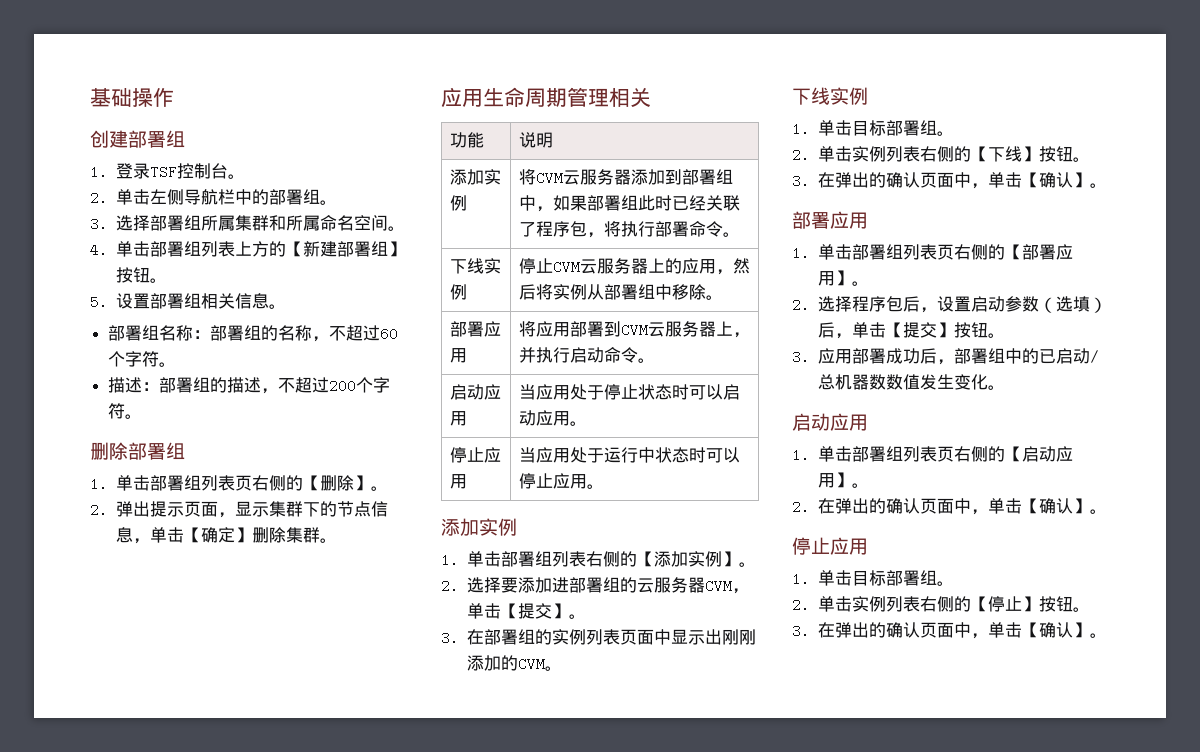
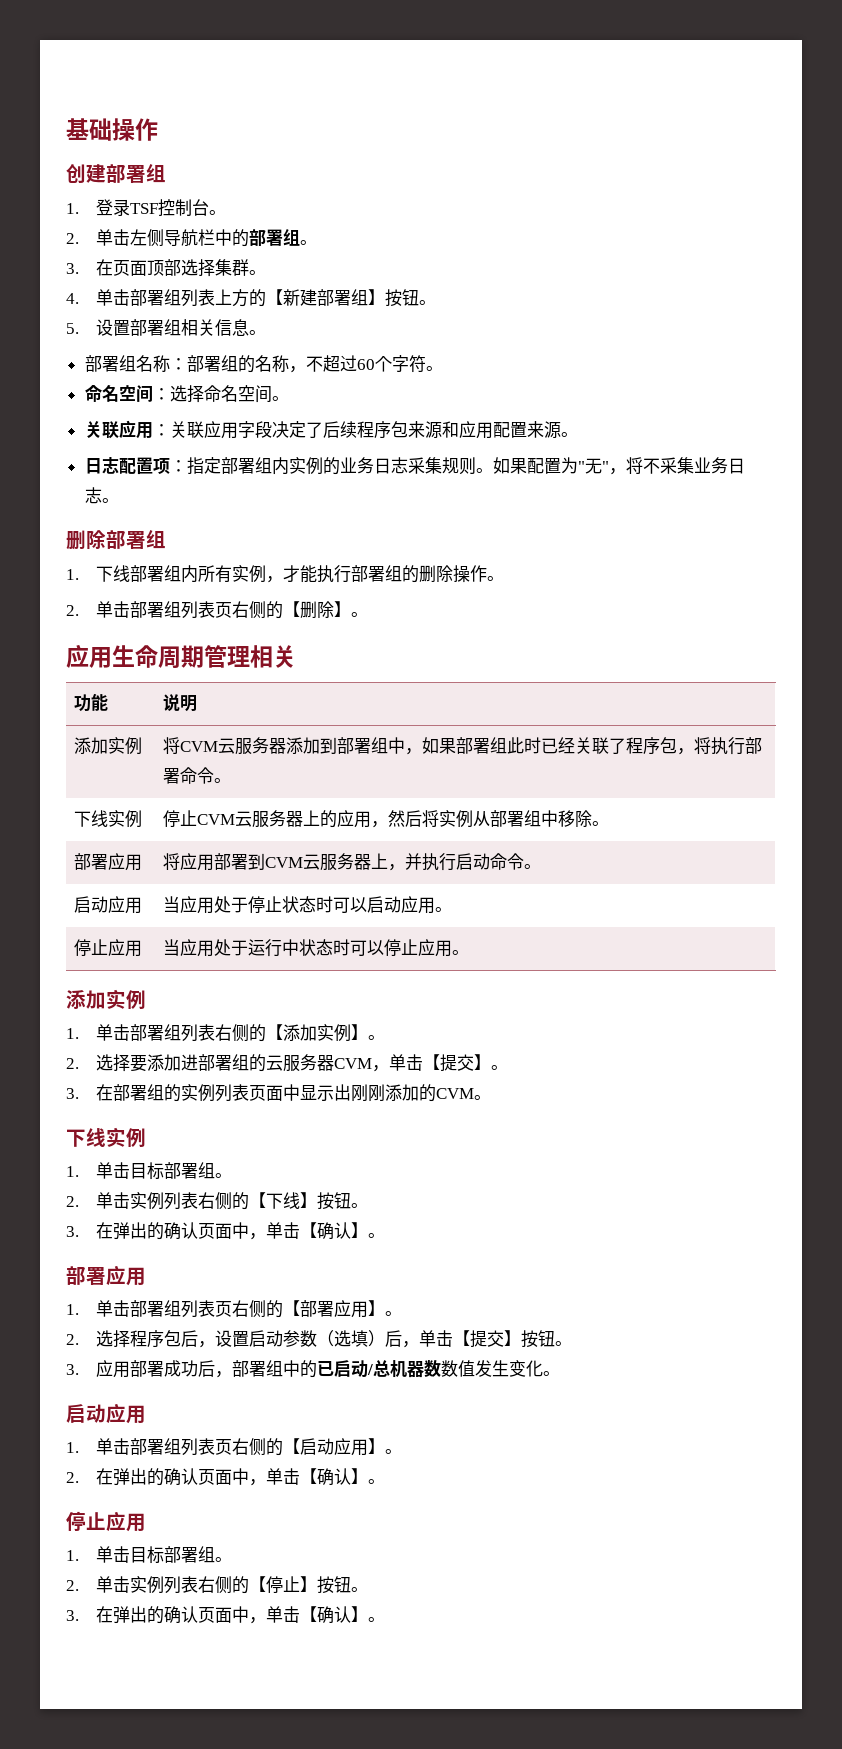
- 3.选择部署组所属集群和所属命名空间。
+ 3.在页面顶部选择集群。
- 描述：部署组的描述，不超过200个字符。
+ 命名空间：选择命名空间。
+ 关联应用：关联应用字段决定了后续程序包来源和应用配置来源。
+ 日志配置项：指定部署组内实例的业务日志采集规则。如果配置为"无"，将不采集业务日志。
  删除部署组
- 1.单击部署组列表页右侧的【删除】。
+ 1.下线部署组内所有实例，才能执行部署组的删除操作。
+ 2.单击部署组列表页右侧的【删除】。
- 2.弹出提示页面，显示集群下的节点信息，单击【确定】删除集群。

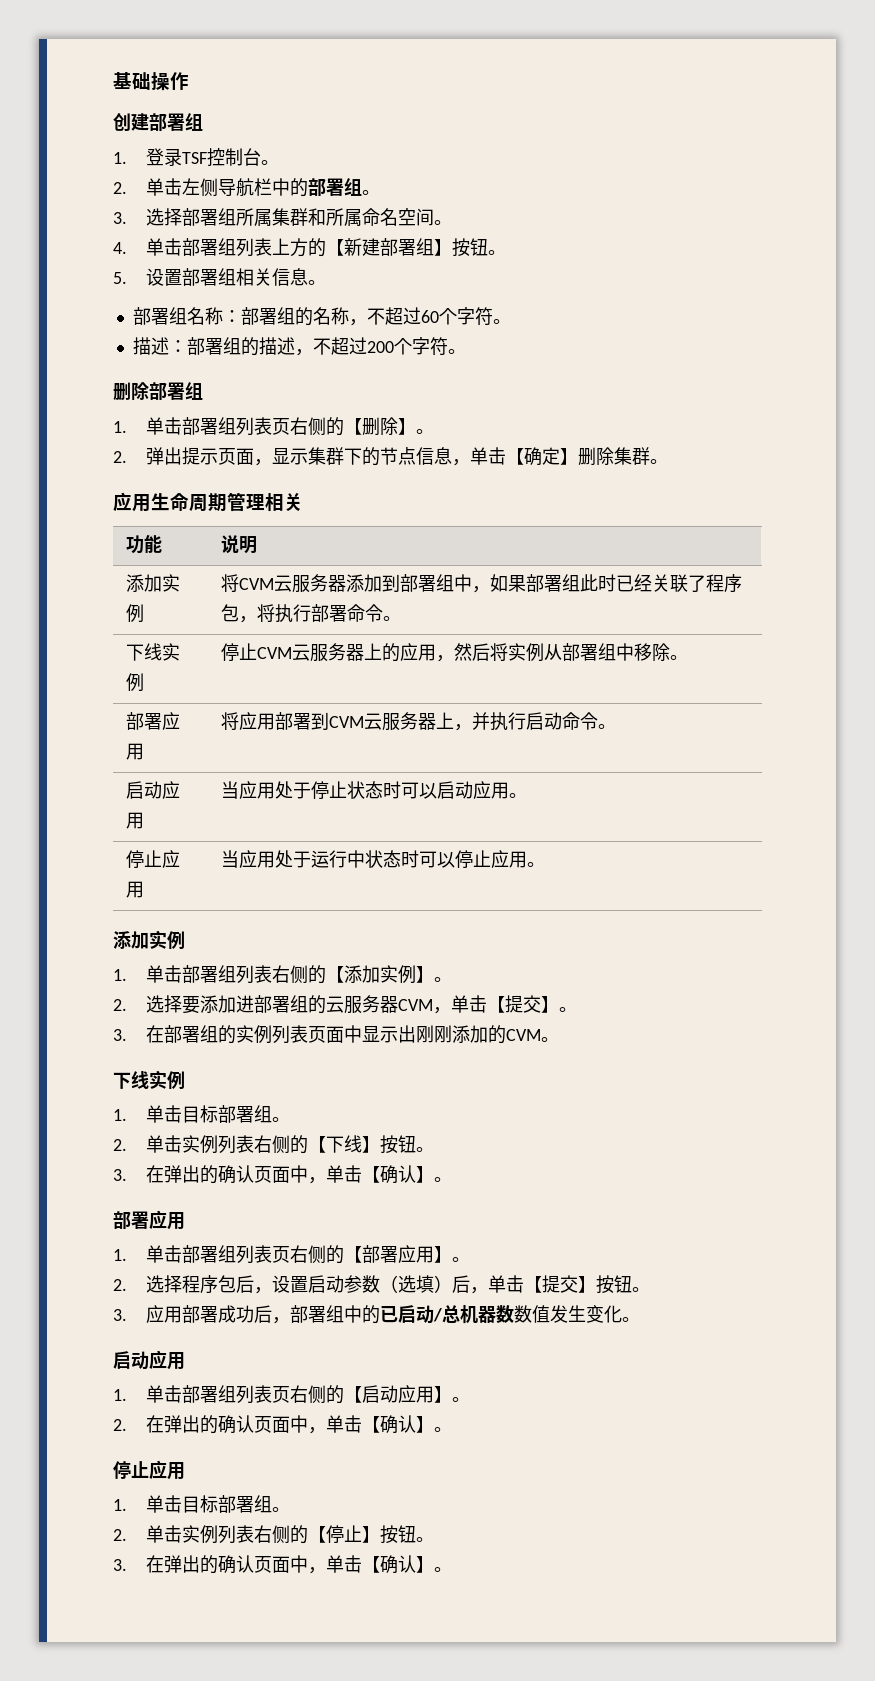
- 3.在页面顶部选择集群。
+ 3.选择部署组所属集群和所属命名空间。
- 命名空间：选择命名空间。
- 关联应用：关联应用字段决定了后续程序包来源和应用配置来源。
- 日志配置项：指定部署组内实例的业务日志采集规则。如果配置为"无"，将不采集业务日志。
+ 描述：部署组的描述，不超过200个字符。
  删除部署组
- 1.下线部署组内所有实例，才能执行部署组的删除操作。
- 2.单击部署组列表页右侧的【删除】。
+ 1.单击部署组列表页右侧的【删除】。
+ 2.弹出提示页面，显示集群下的节点信息，单击【确定】删除集群。

